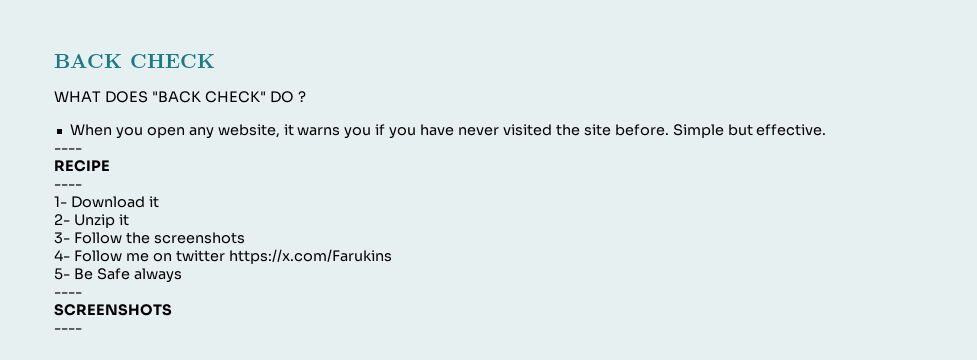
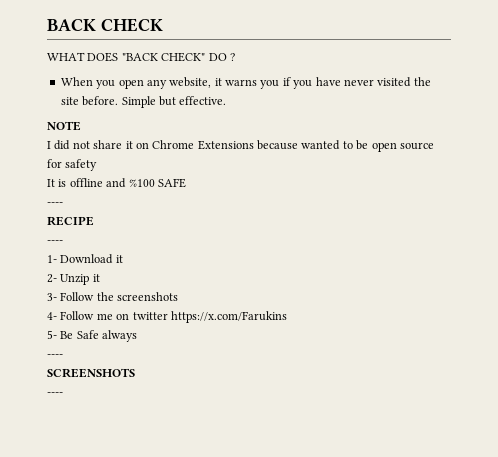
+ NOTE
+ I did not share it on Chrome Extensions because wanted to be open source for safety
+ It is offline and %100 SAFE

